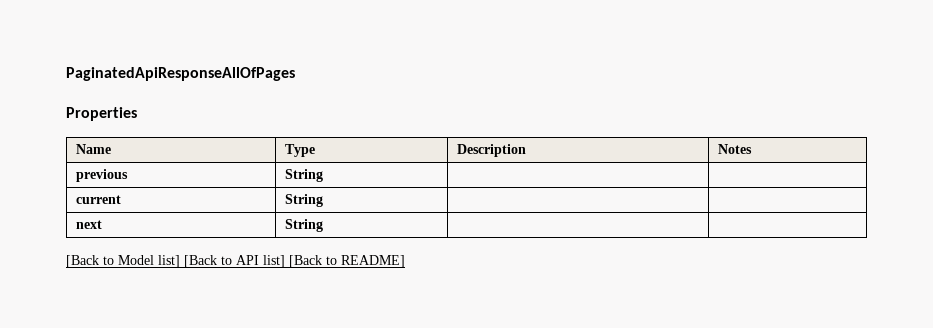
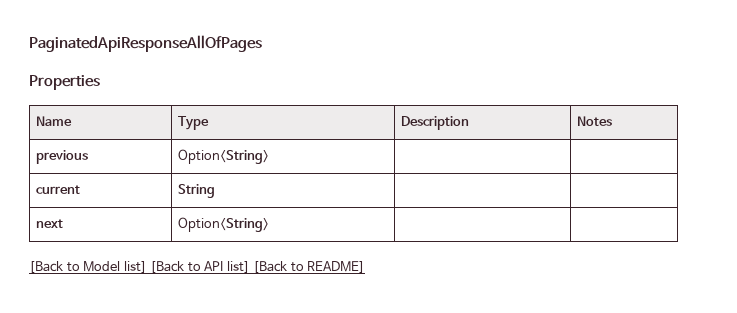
- previous | String | |
+ previous | Option<String> | |
- next | String | |
+ next | Option<String> | |

